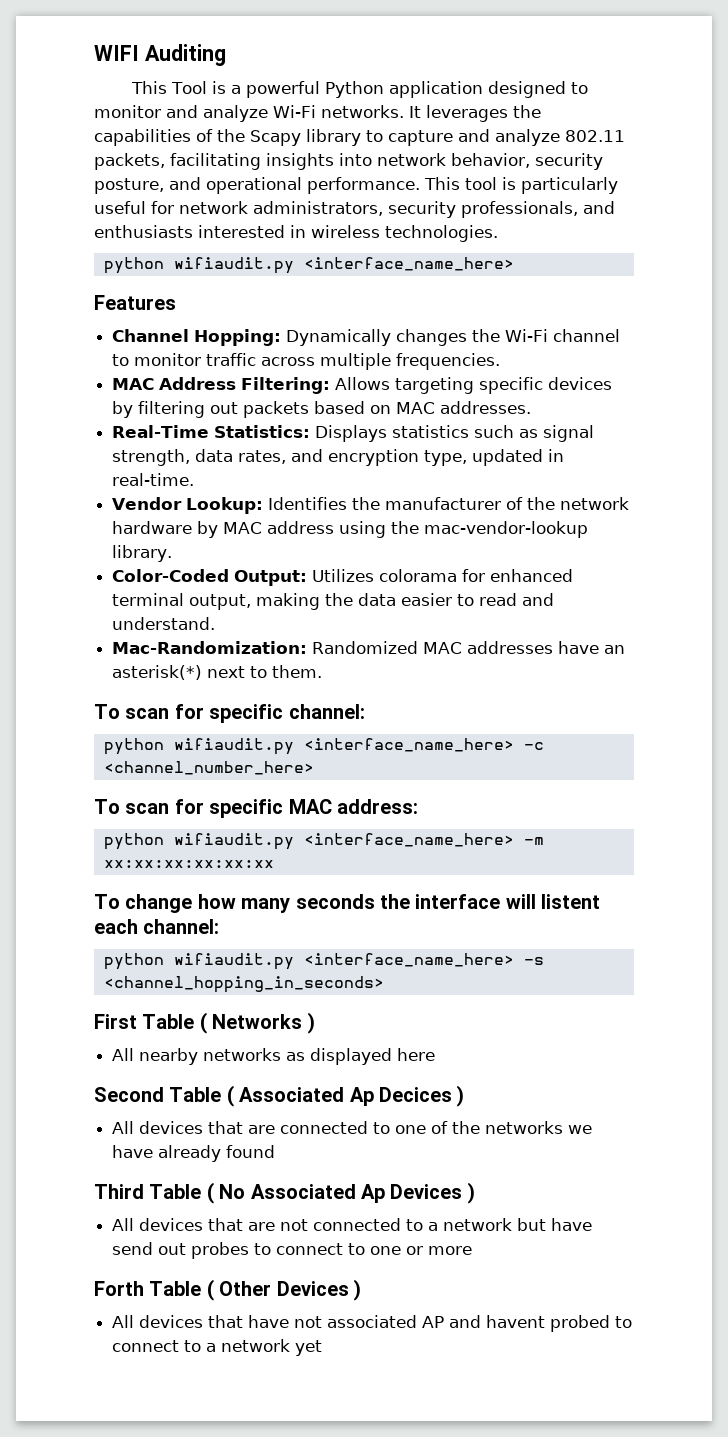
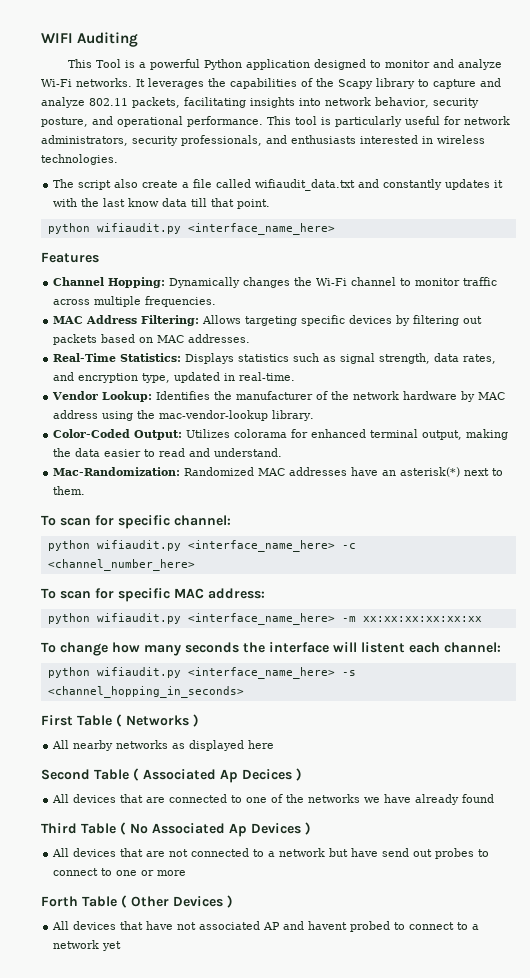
+ The script also create a file called wifiaudit_data.txt and constantly updates it with the last know data till that point.

